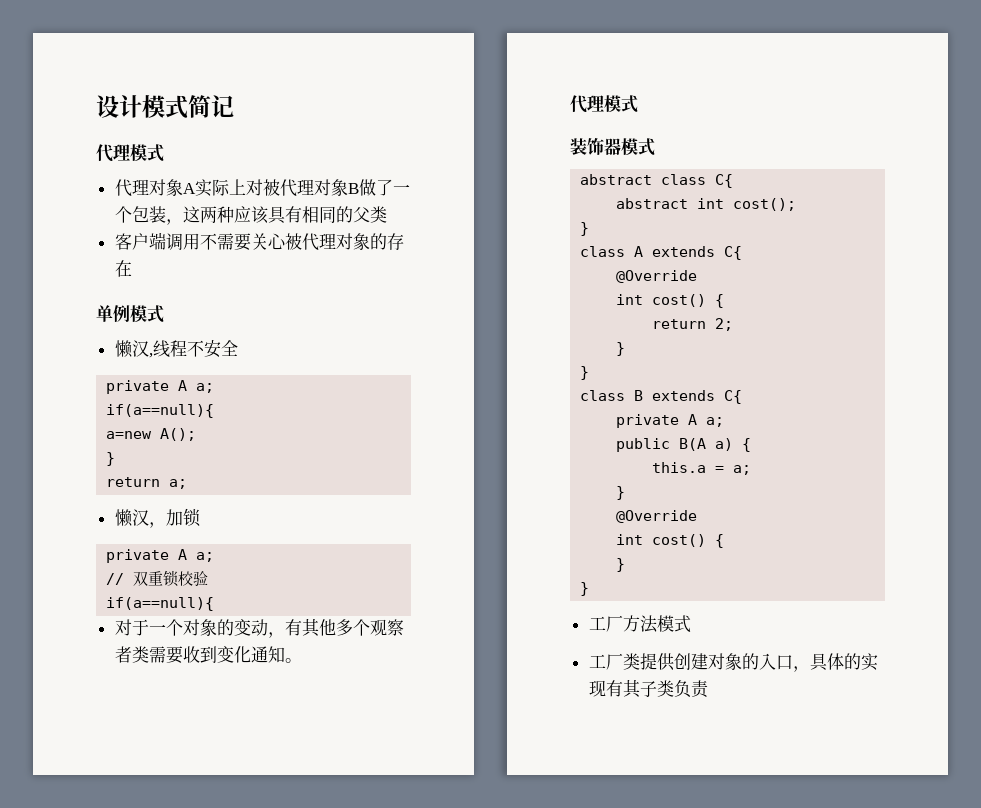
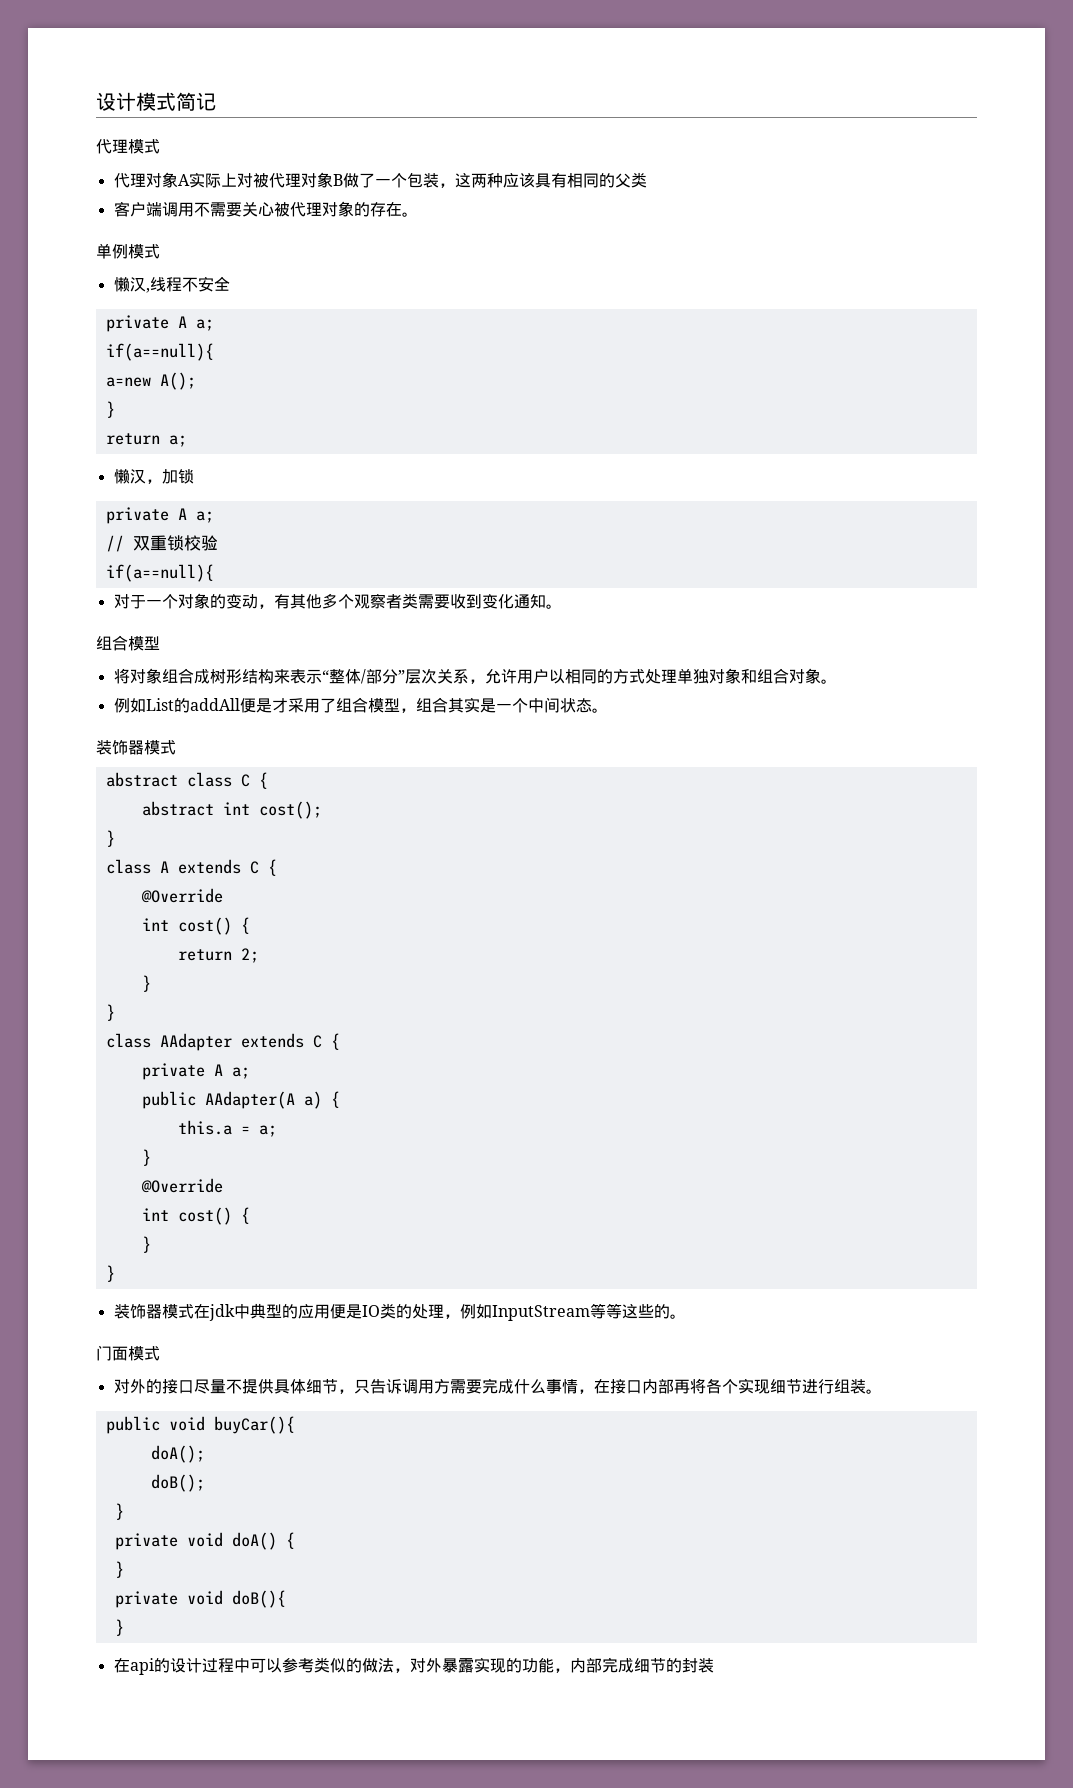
- 客户端调用不需要关心被代理对象的存在
+ 客户端调用不需要关心被代理对象的存在。
  对于一个对象的变动，有其他多个观察者类需要收到变化通知。
- 代理模式
+ 组合模型
+ 将对象组合成树形结构来表示“整体/部分”层次关系，允许用户以相同的方式处理单独对象和组合对象。
+ 例如List的addAll便是才采用了组合模型，组合其实是一个中间状态。
- abstract class C{
+ abstract class C {
- class A extends C{
+ class A extends C {
- class B extends C{
+ class AAdapter extends C {
- public B(A a) {
+ public AAdapter(A a) {
- 工厂方法模式
- 工厂类提供创建对象的入口，具体的实现有其子类负责
+ 装饰器模式在jdk中典型的应用便是IO类的处理，例如InputStream等等这些的。
+ 门面模式
+ 对外的接口尽量不提供具体细节，只告诉调用方需要完成什么事情，在接口内部再将各个实现细节进行组装。
+ public void buyCar(){
+ doA();
+ doB();
+ }
+ private void doA() {
+ }
+ private void doB(){
+ }
+ 在api的设计过程中可以参考类似的做法，对外暴露实现的功能，内部完成细节的封装

